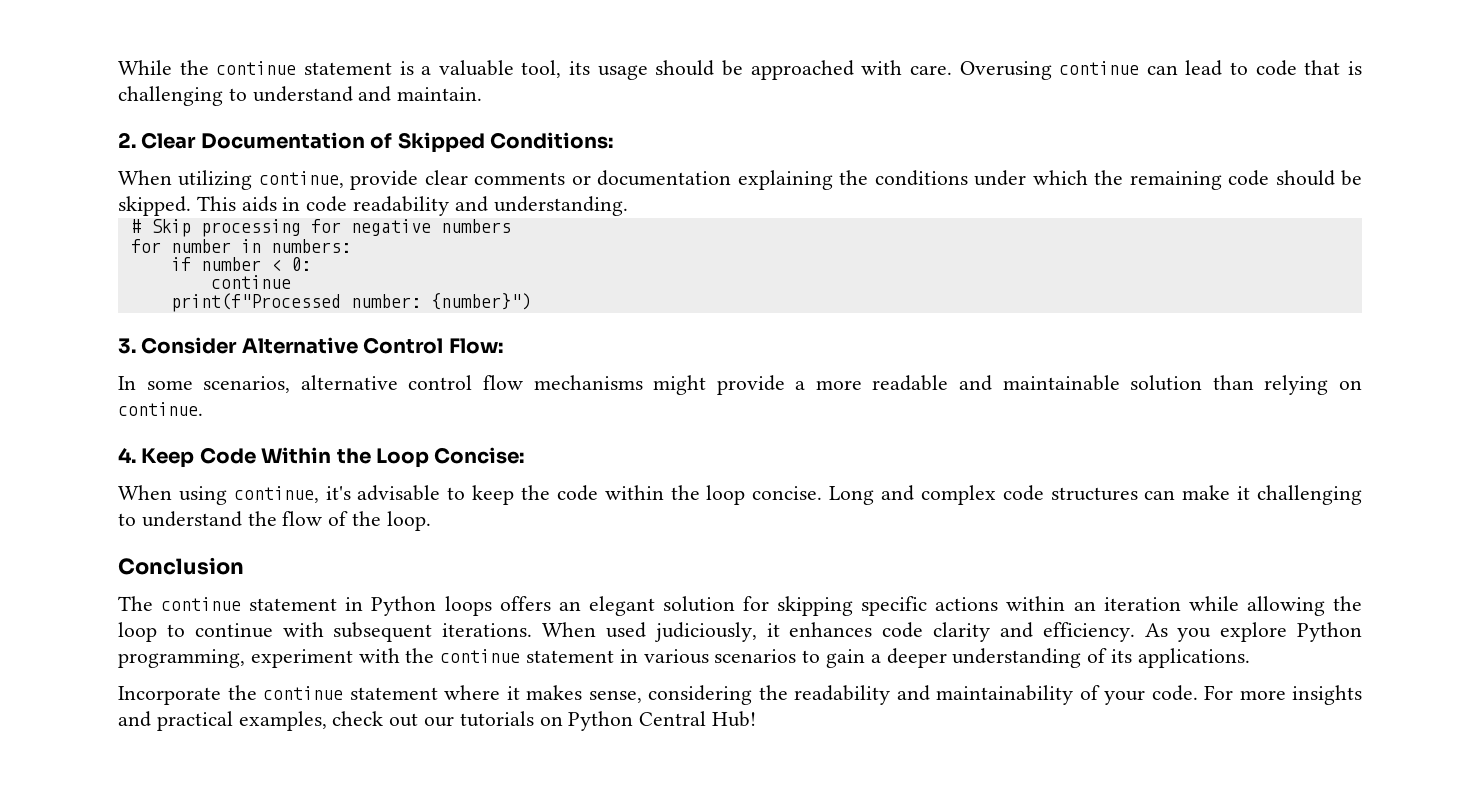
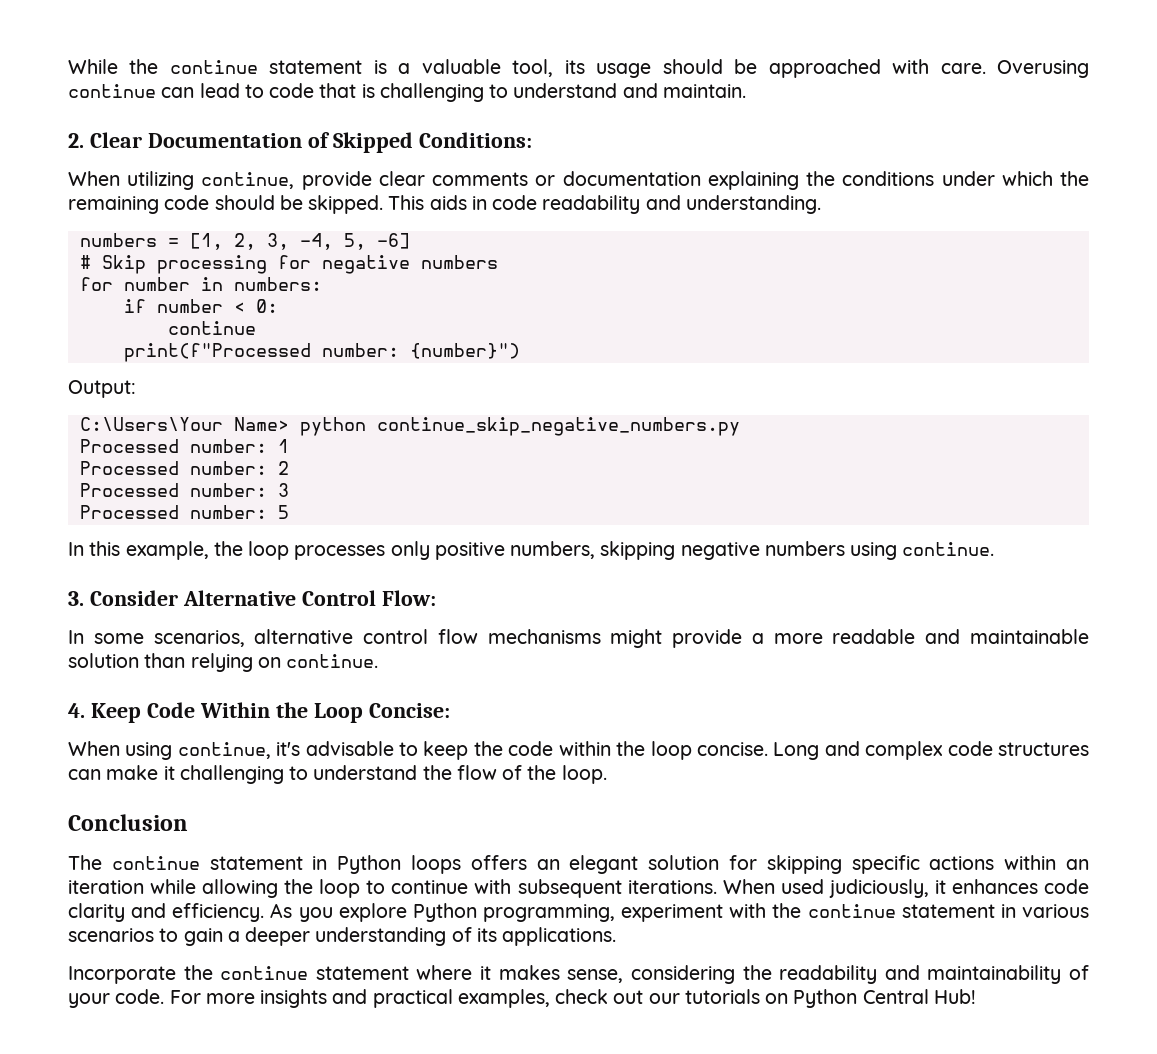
+ numbers = [1, 2, 3, -4, 5, -6]
+ Output:
+ C:\Users\Your Name> python continue_skip_negative_numbers.py
+ Processed number: 1
+ Processed number: 2
+ Processed number: 3
+ Processed number: 5
+ In this example, the loop processes only positive numbers, skipping negative numbers using continue.

